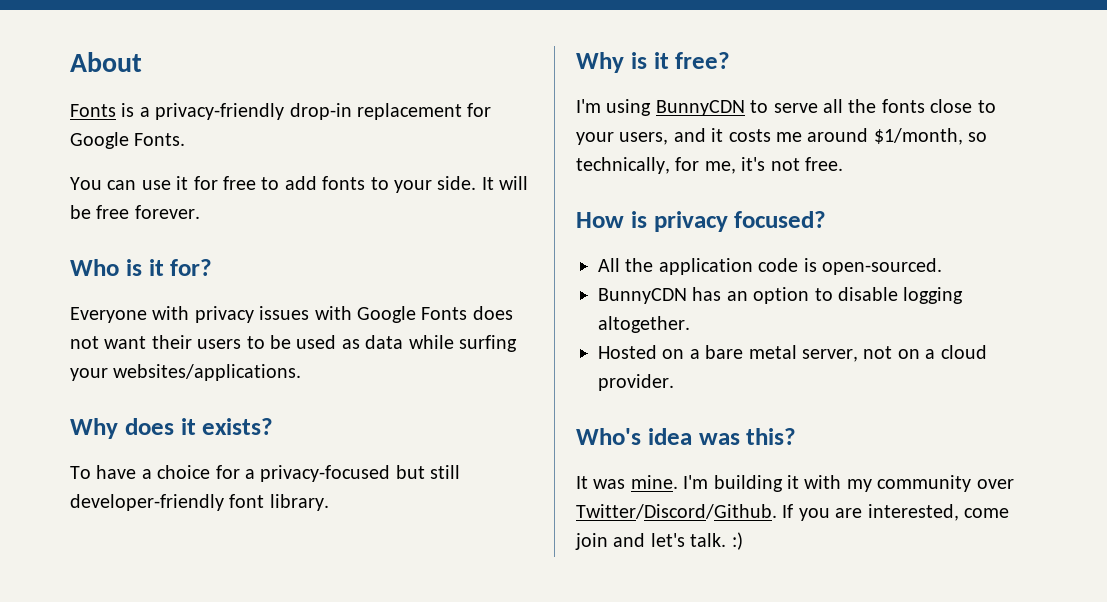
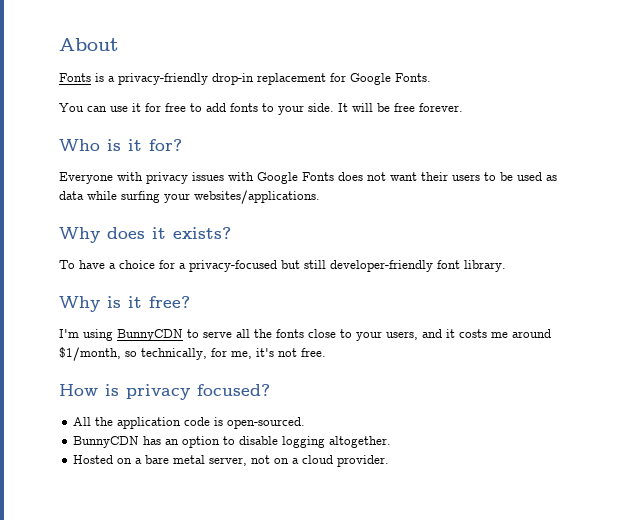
- Who's idea was this?
- It was mine. I'm building it with my community over Twitter/Discord/Github. If you are interested, come join and let's talk. :)

